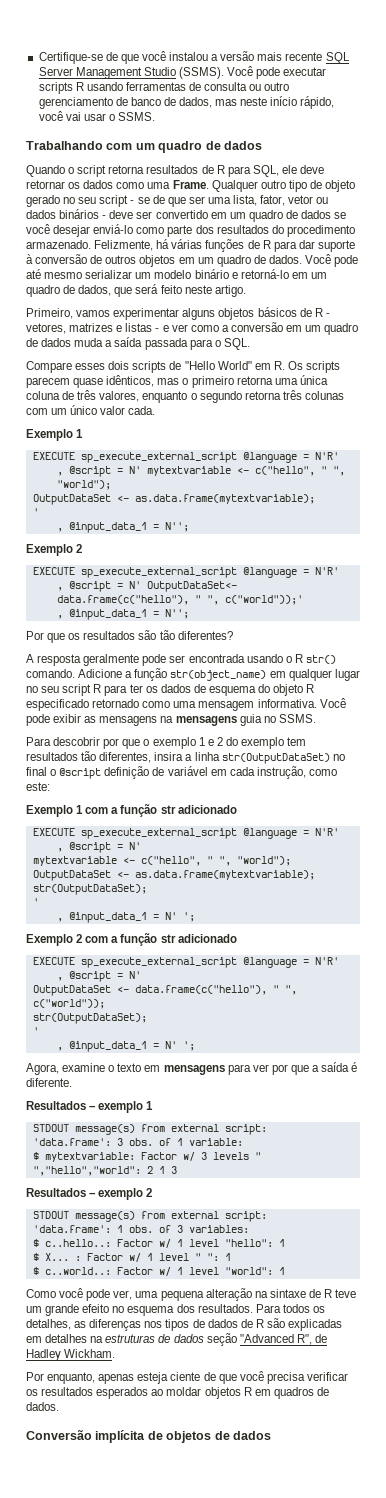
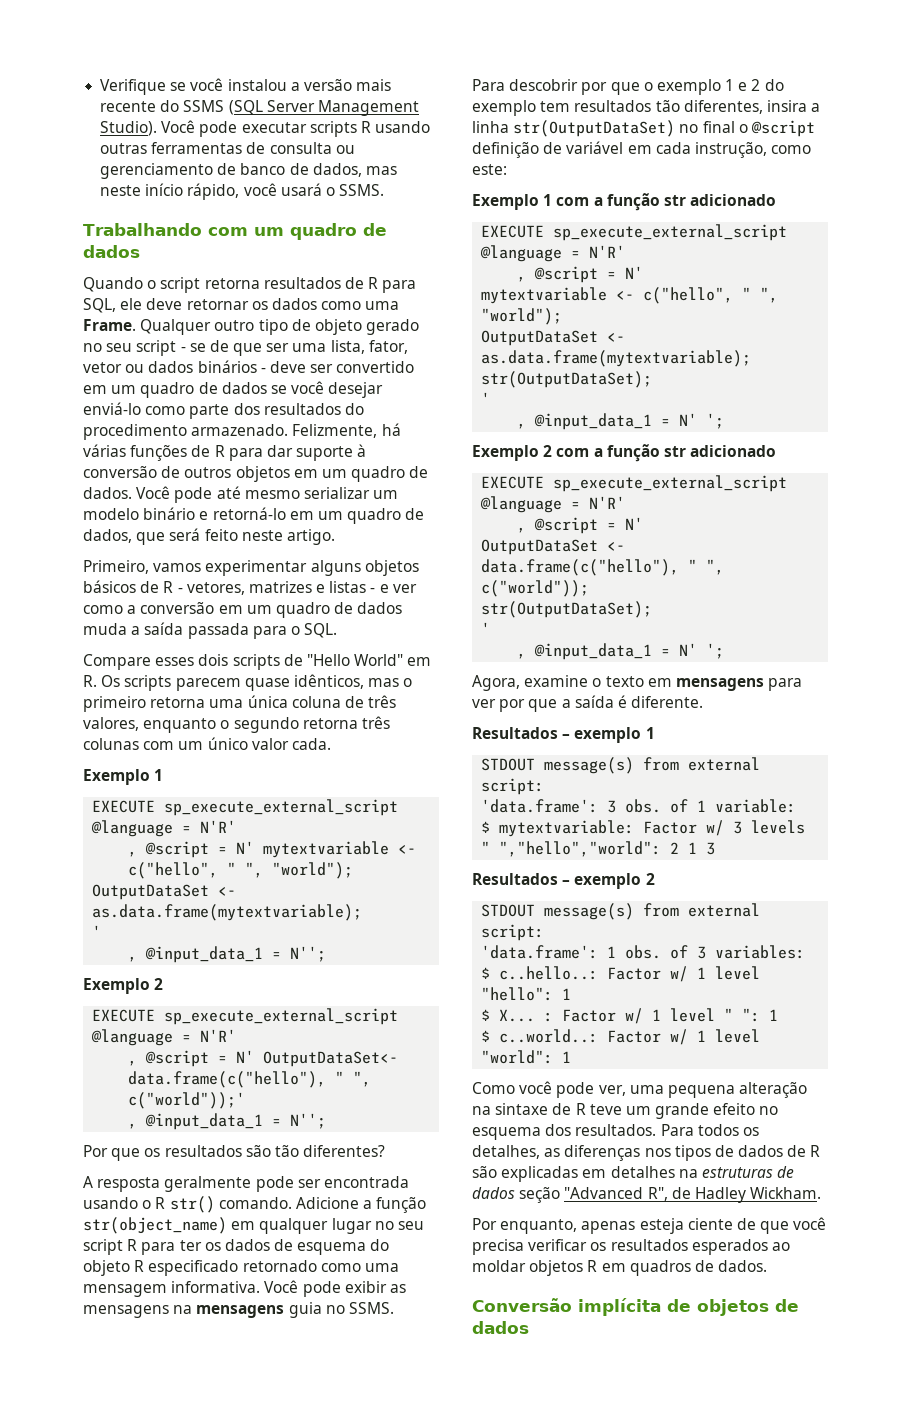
- Certifique-se de que você instalou a versão mais recente SQL Server Management Studio (SSMS).
+ Verifique se você instalou a versão mais recente do SSMS (SQL Server Management Studio).
- Você pode executar scripts R usando ferramentas de consulta ou outro gerenciamento de banco de dados, mas neste início rápido, você vai usar o SSMS.
+ Você pode executar scripts R usando outras ferramentas de consulta ou gerenciamento de banco de dados, mas neste início rápido, você usará o SSMS.

